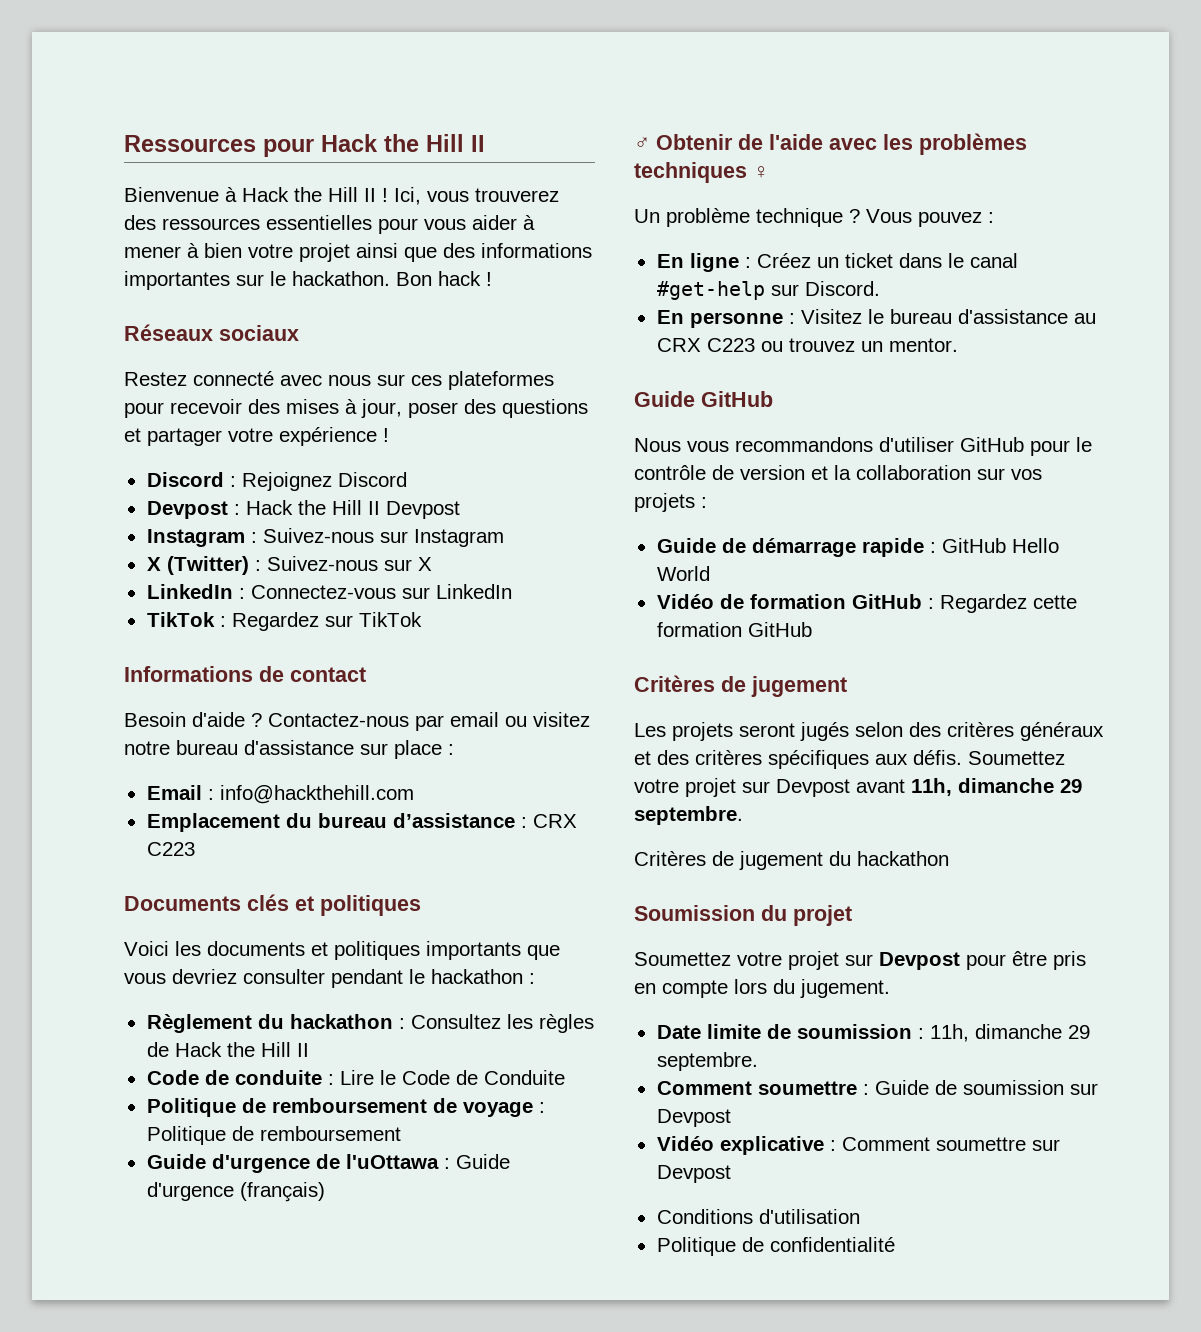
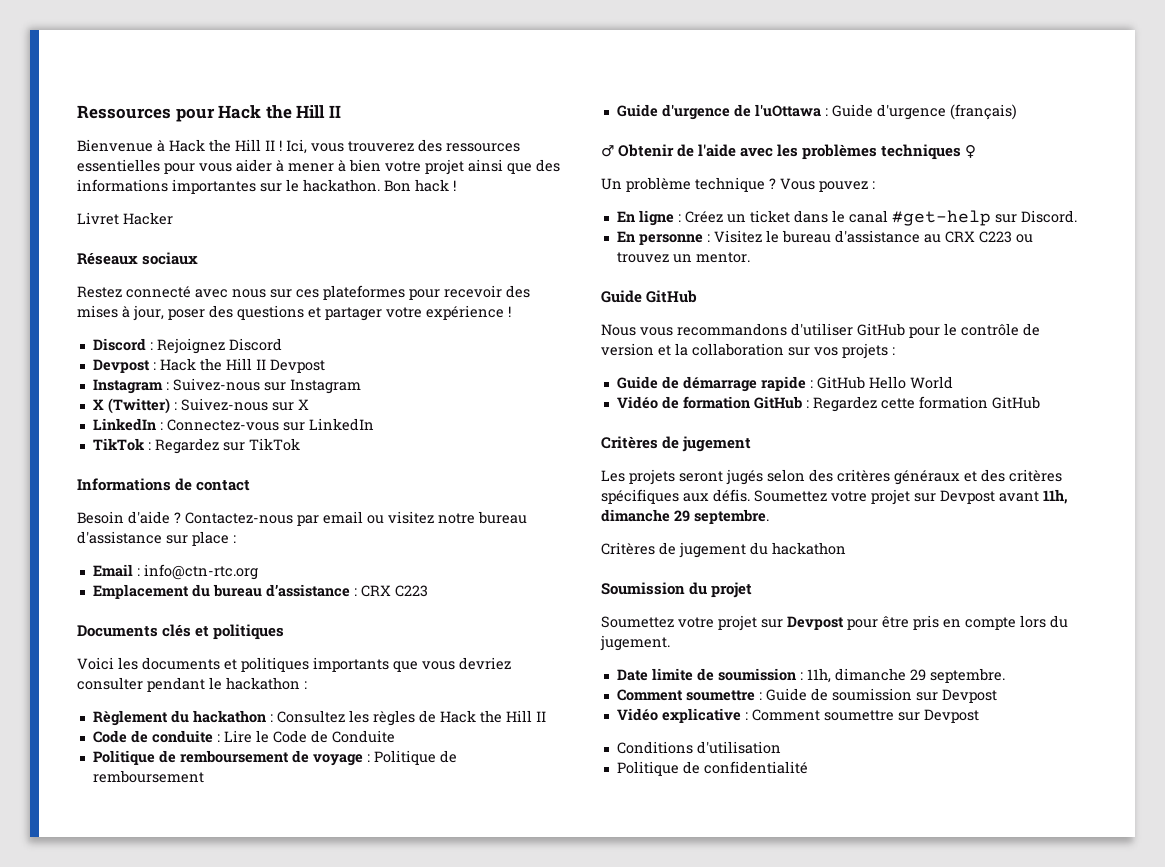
+ Livret Hacker
- Email : info@hackthehill.com
+ Email : info@ctn-rtc.org

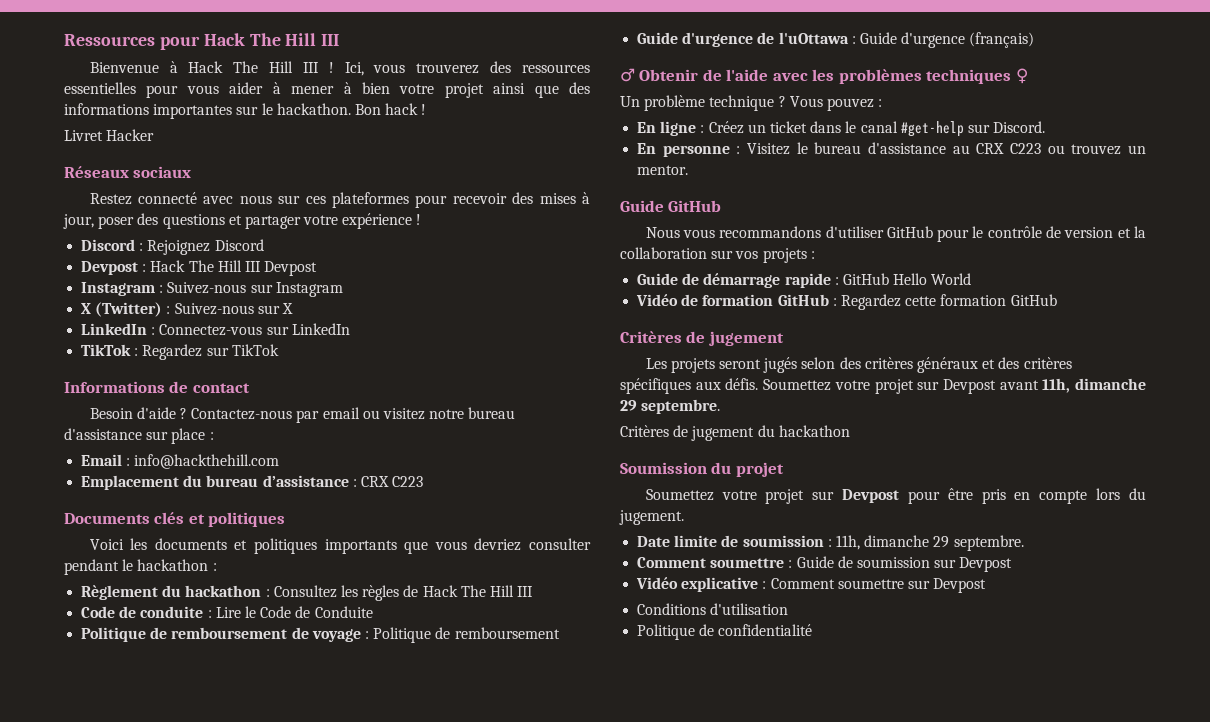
- Ressources pour Hack the Hill II
+ Ressources pour Hack The Hill III
- Bienvenue à Hack the Hill II !
+ Bienvenue à Hack The Hill III !
- Devpost : Hack the Hill II Devpost
+ Devpost : Hack The Hill III Devpost
- Email : info@ctn-rtc.org
+ Email : info@hackthehill.com
- Règlement du hackathon : Consultez les règles de Hack the Hill II
+ Règlement du hackathon : Consultez les règles de Hack The Hill III

